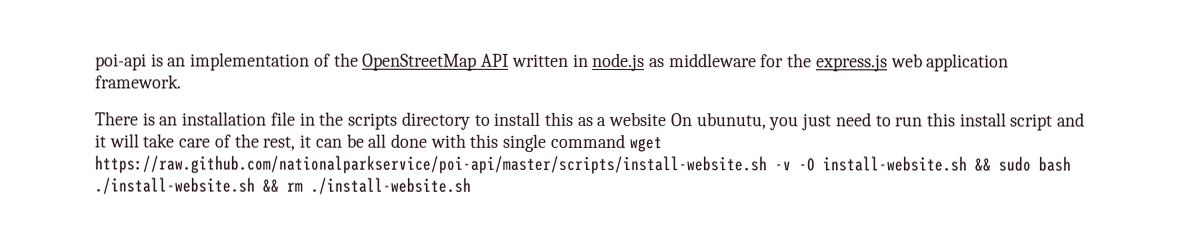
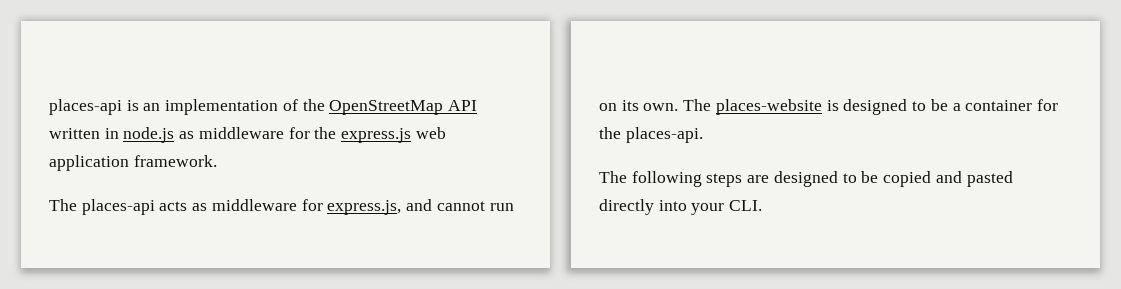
- poi-api is an implementation of the OpenStreetMap API written in node.js as middleware for the express.js web application framework.
+ places-api is an implementation of the OpenStreetMap API written in node.js as middleware for the express.js web application framework.
- There is an installation file in the scripts directory to install this as a website On ubunutu, you just need to run this install script and it will take care of the rest, it can be all done with this single command wget https://raw.github.com/nationalparkservice/poi-api/master/scripts/install-website.sh -v -O install-website.sh && sudo bash ./install-website.sh && rm ./install-website.sh
+ The places-api acts as middleware for express.js, and cannot run on its own. The places-website is designed to be a container for the places-api.
+ The following steps are designed to be copied and pasted directly into your CLI.

